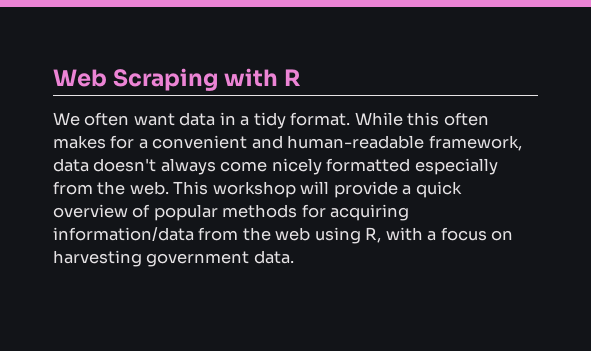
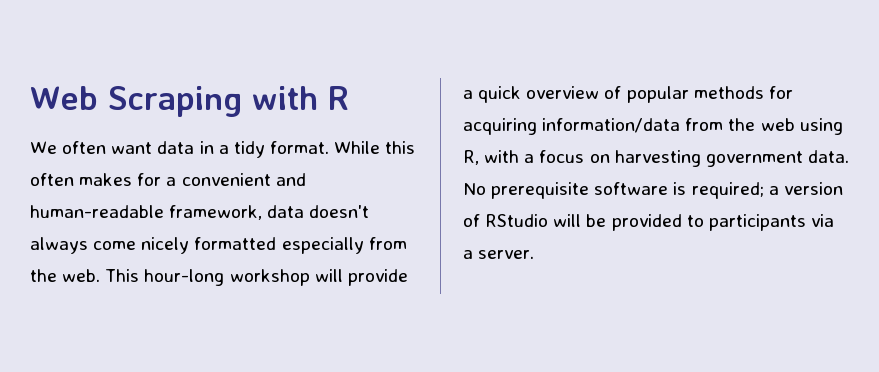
- This workshop will provide a quick overview of popular methods for acquiring information/data from the web using R, with a focus on harvesting government data.
+ This hour-long workshop will provide a quick overview of popular methods for acquiring information/data from the web using R, with a focus on harvesting government data.
+ No prerequisite software is required; a version of RStudio will be provided to participants via a server.

